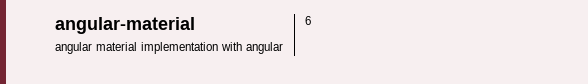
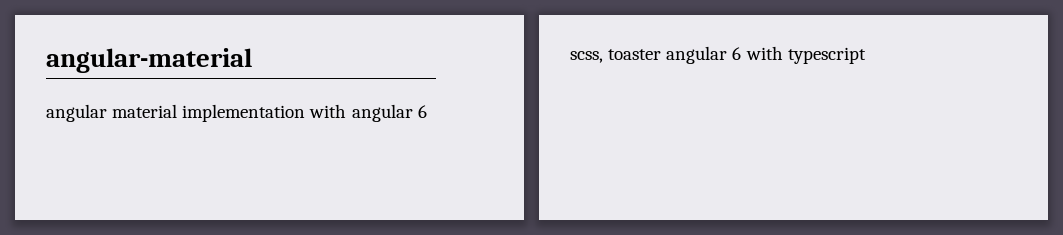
- angular material implementation with angular 6
+ angular material implementation with angular 6 scss, toaster angular 6 with typescript

